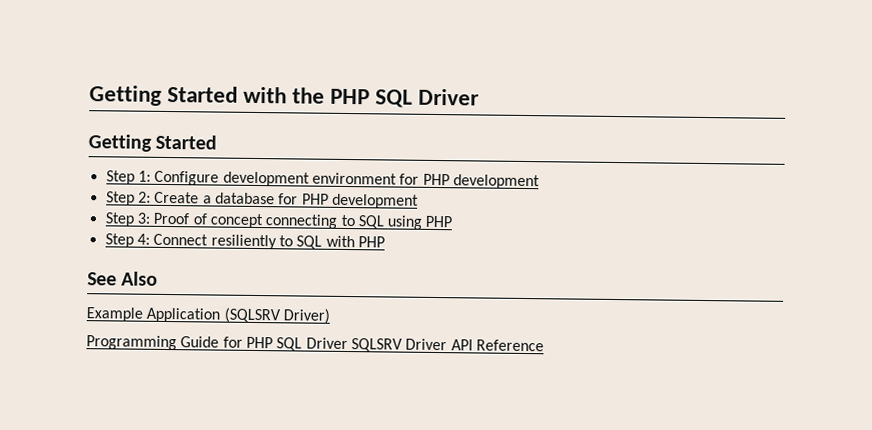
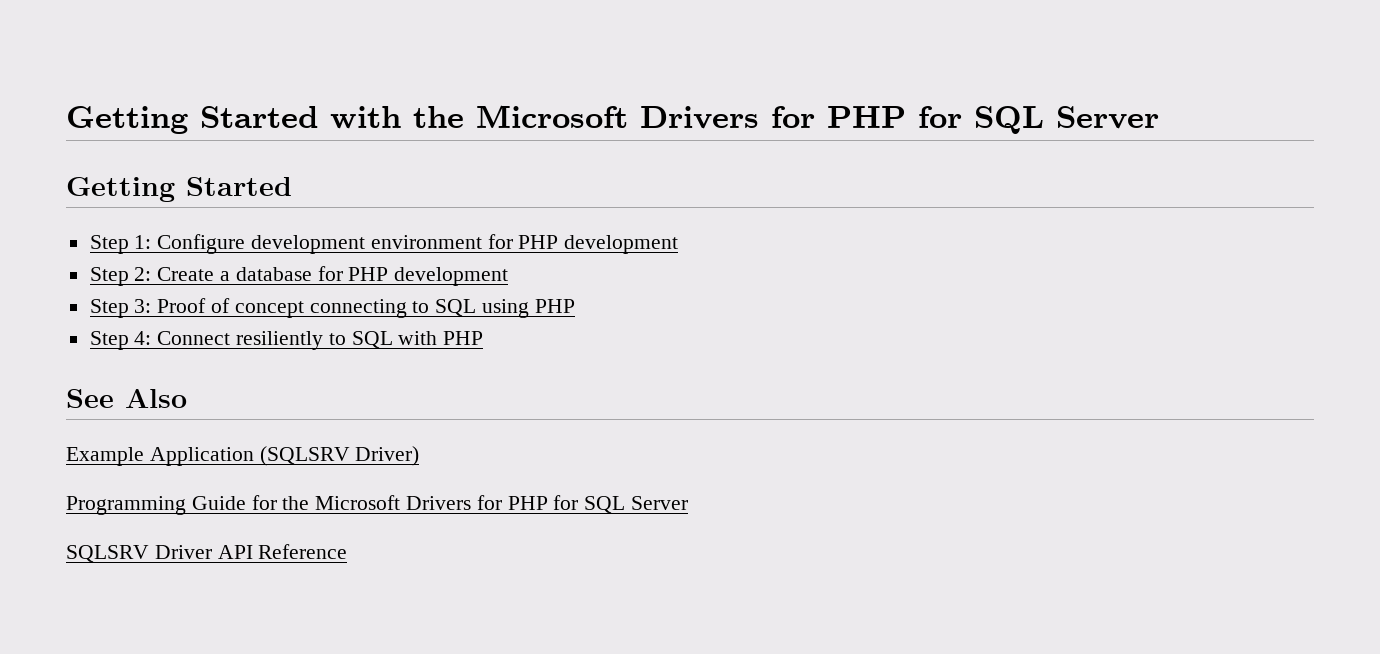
- Getting Started with the PHP SQL Driver
+ Getting Started with the Microsoft Drivers for PHP for SQL Server
- Programming Guide for PHP SQL Driver SQLSRV Driver API Reference
+ Programming Guide for the Microsoft Drivers for PHP for SQL Server
+ SQLSRV Driver API Reference

